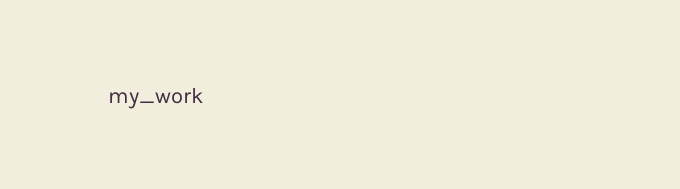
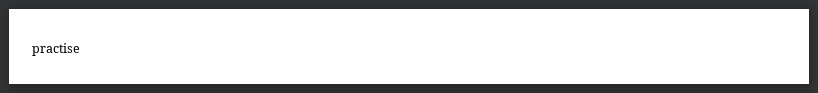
- my_work
+ practise

